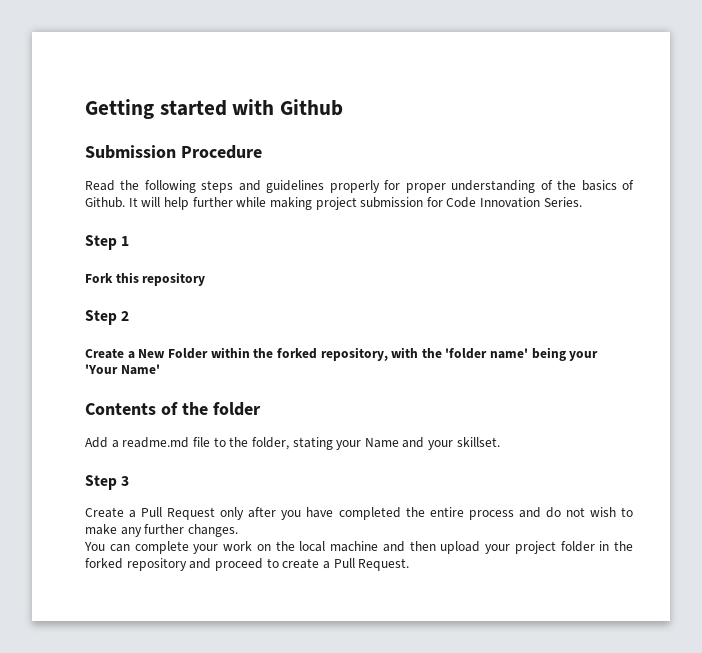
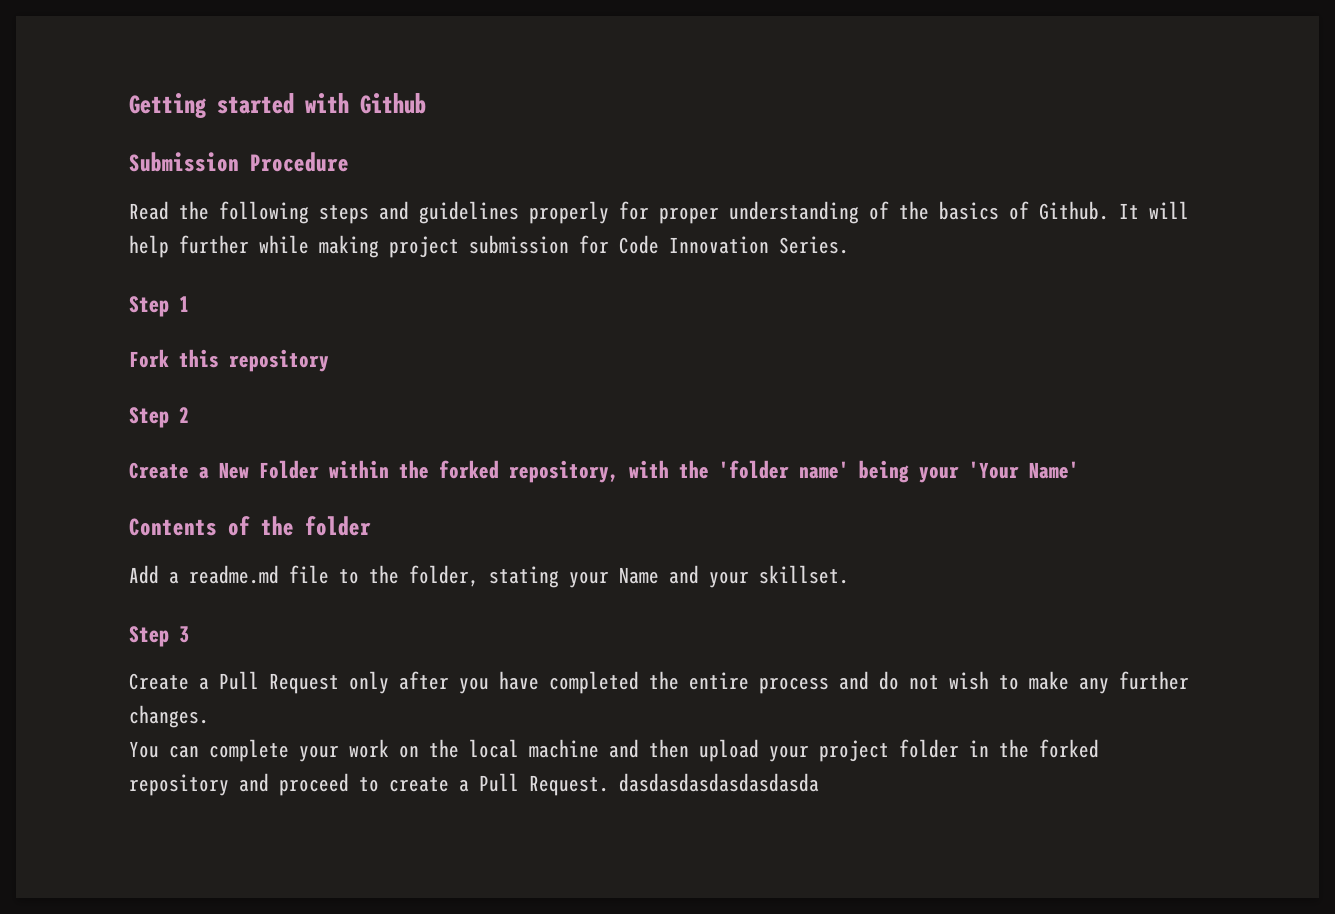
- You can complete your work on the local machine and then upload your project folder in the forked repository and proceed to create a Pull Request.
+ You can complete your work on the local machine and then upload your project folder in the forked repository and proceed to create a Pull Request. dasdasdasdasdasdasda

